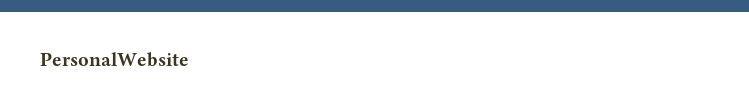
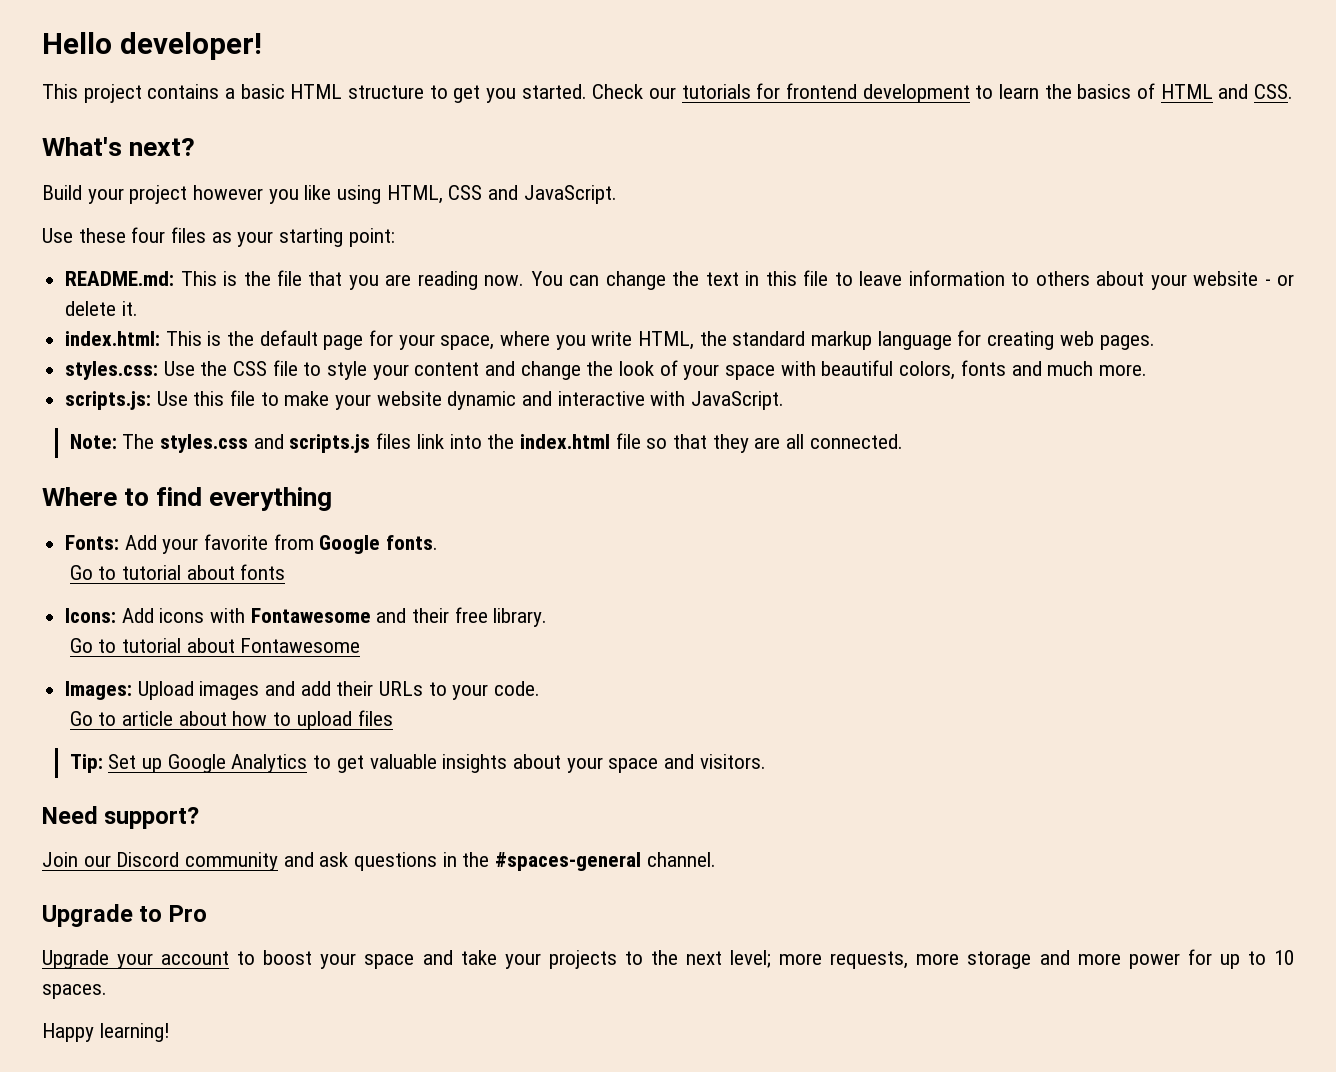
- PersonalWebsite
+ Hello developer!
+ This project contains a basic HTML structure to get you started. Check our tutorials for frontend development to learn the basics of HTML and CSS.
+ What's next?
+ Build your project however you like using HTML, CSS and JavaScript.
+ Use these four files as your starting point:
+ README.md: This is the file that you are reading now. You can change the text in this file to leave information to others about your website - or delete it.
+ index.html: This is the default page for your space, where you write HTML, the standard markup language for creating web pages.
+ styles.css: Use the CSS file to style your content and change the look of your space with beautiful colors, fonts and much more.
+ scripts.js: Use this file to make your website dynamic and interactive with JavaScript.
+ Note: The styles.css and scripts.js files link into the index.html file so that they are all connected.
+ Where to find everything
+ Fonts: Add your favorite from Google fonts.
+ Go to tutorial about fonts
+ Icons: Add icons with Fontawesome and their free library.
+ Go to tutorial about Fontawesome
+ Images: Upload images and add their URLs to your code.
+ Go to article about how to upload files
+ Tip: Set up Google Analytics to get valuable insights about your space and visitors.
+ Need support?
+ Join our Discord community and ask questions in the #spaces-general channel.
+ Upgrade to Pro
+ Upgrade your account to boost your space and take your projects to the next level; more requests, more storage and more power for up to 10 spaces.
+ Happy learning!

